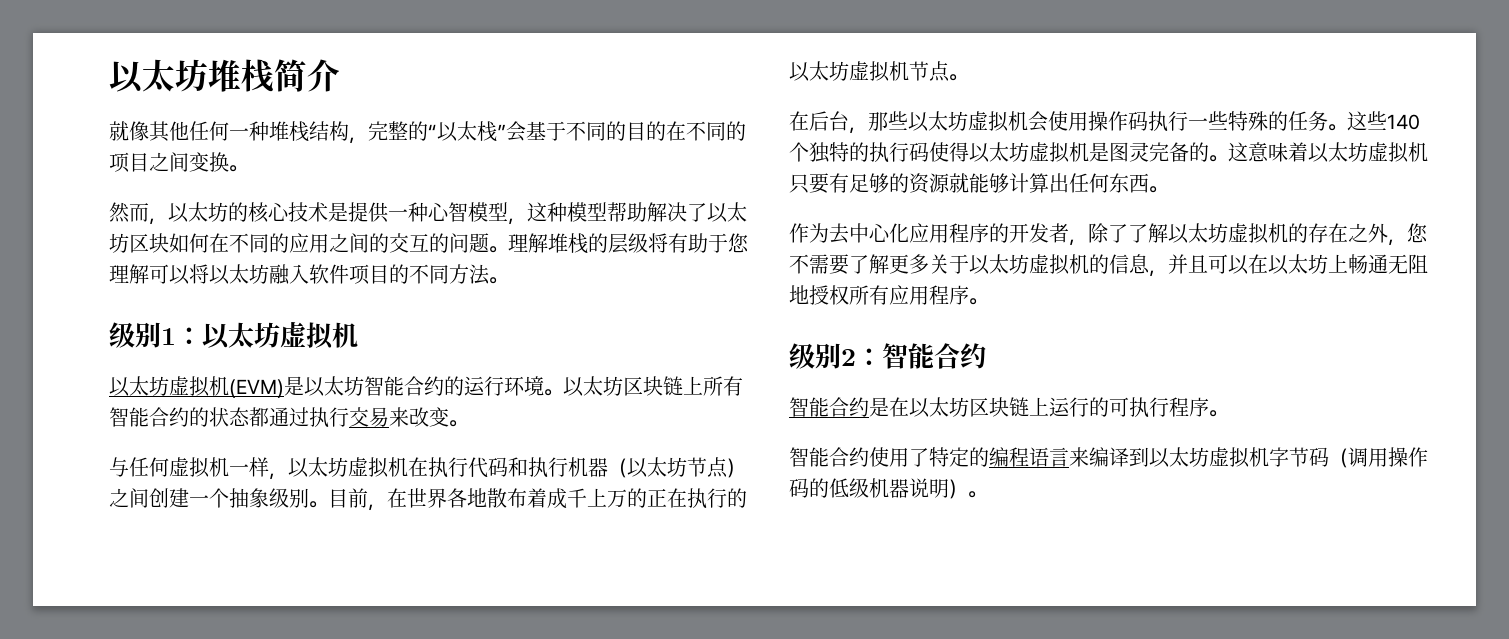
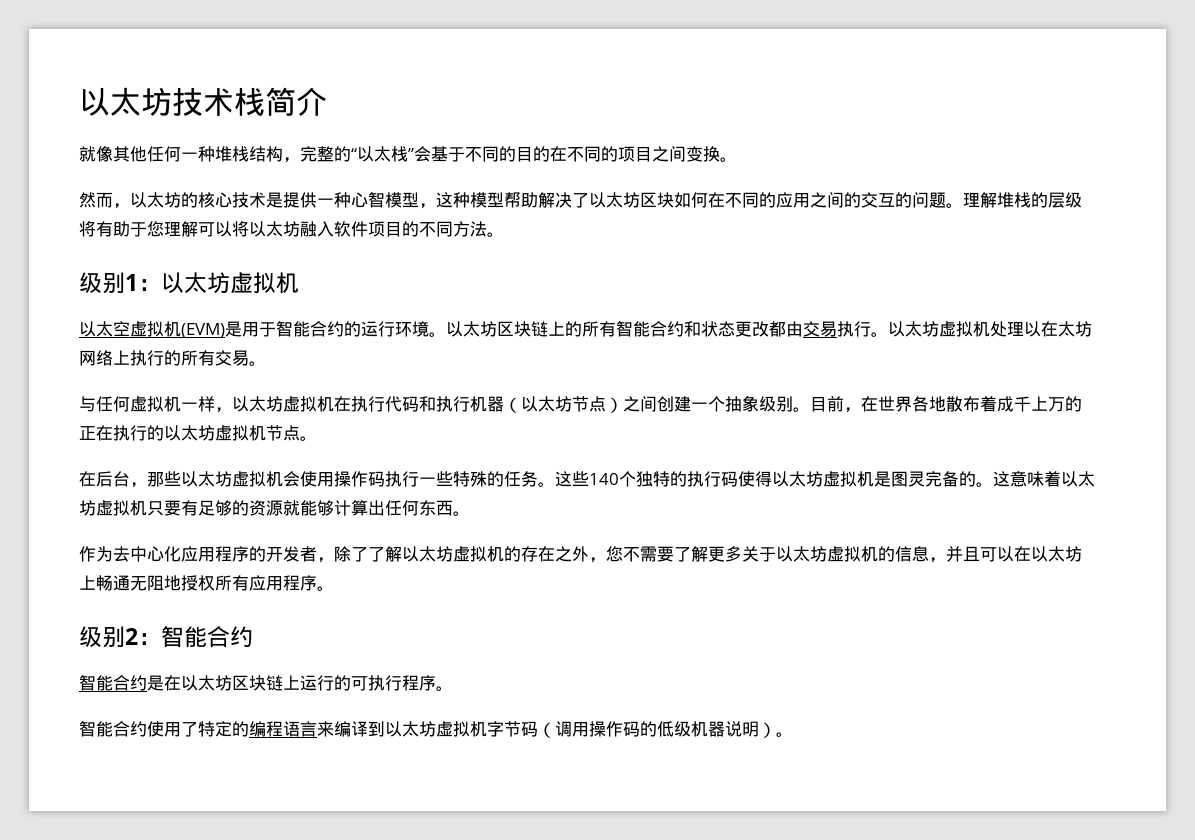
- 以太坊堆栈简介
+ 以太坊技术栈简介
- 以太坊虚拟机(EVM)是以太坊智能合约的运行环境。
+ 以太空虚拟机(EVM)是用于智能合约的运行环境。
- 以太坊区块链上所有智能合约的状态都通过执行交易来改变。
+ 以太坊区块链上的所有智能合约和状态更改都由交易执行。以太坊虚拟机处理以在太坊网络上执行的所有交易。

